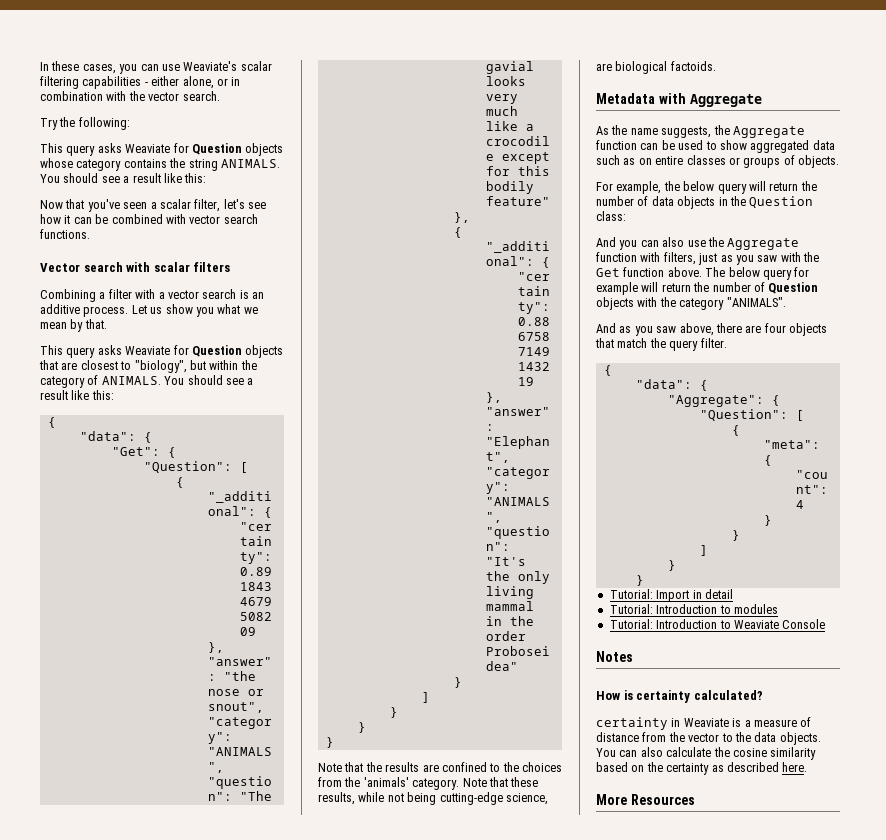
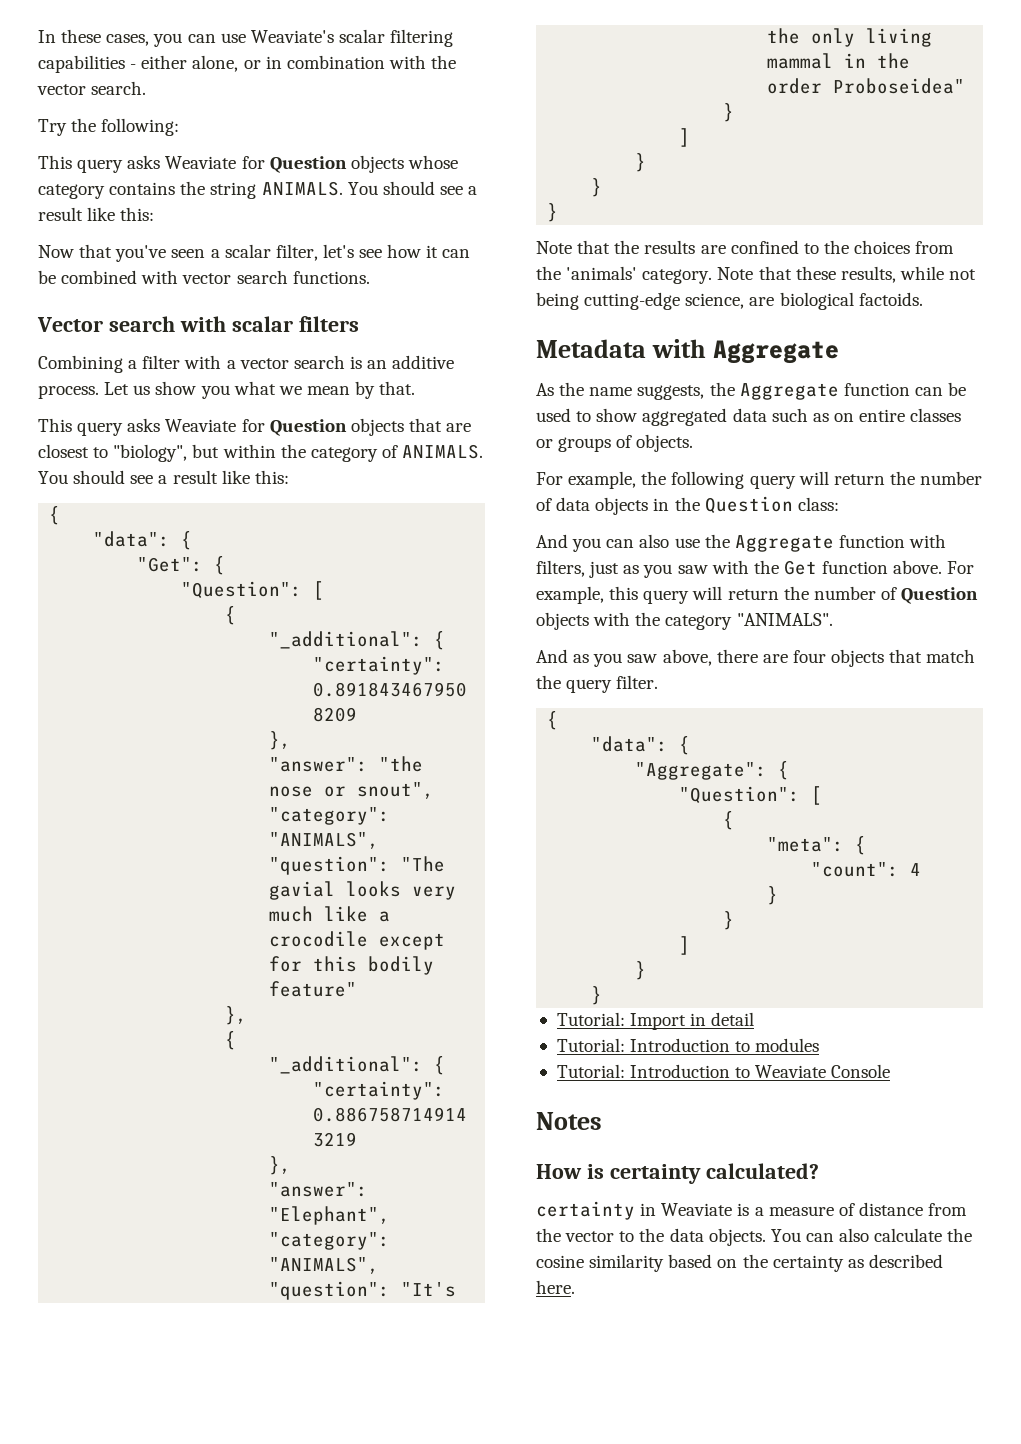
- For example, the below query will return the number of data objects in the Question class:
+ For example, the following query will return the number of data objects in the Question class:
- The below query for example will return the number of Question objects with the category "ANIMALS".
+ For example, this query will return the number of Question objects with the category "ANIMALS".
- More Resources

